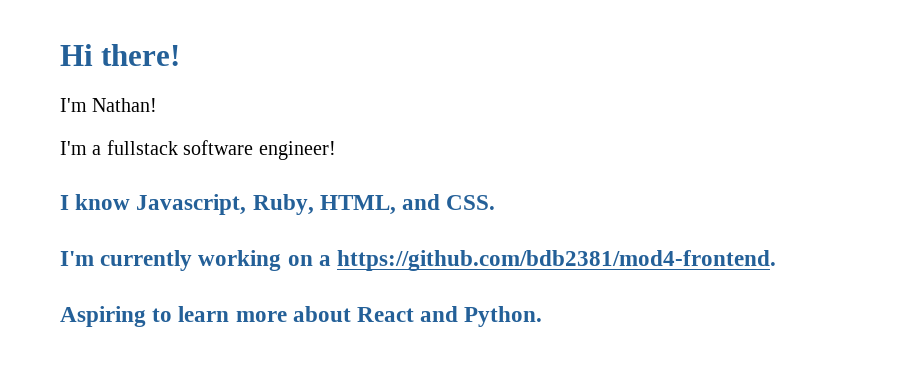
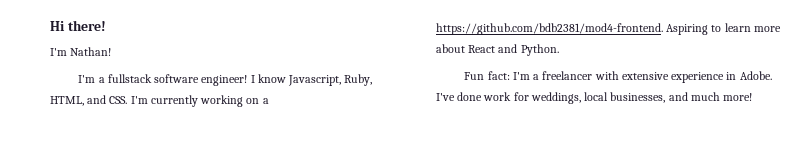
- I'm a fullstack software engineer!
- I know Javascript, Ruby, HTML, and CSS.
- I'm currently working on a https://github.com/bdb2381/mod4-frontend.
- Aspiring to learn more about React and Python.
+ I'm a fullstack software engineer! I know Javascript, Ruby, HTML, and CSS. I'm currently working on a https://github.com/bdb2381/mod4-frontend. Aspiring to learn more about React and Python.
+ Fun fact: I'm a freelancer with extensive experience in Adobe. I've done work for weddings, local businesses, and much more!

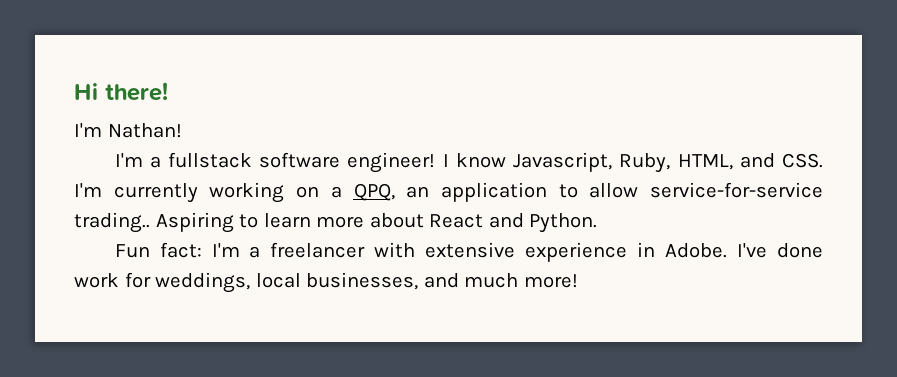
- I know Javascript, Ruby, HTML, and CSS. I'm currently working on a https://github.com/bdb2381/mod4-frontend. Aspiring to learn more about React and Python.
+ I know Javascript, Ruby, HTML, and CSS. I'm currently working on a QPQ, an application to allow service-for-service trading.. Aspiring to learn more about React and Python.

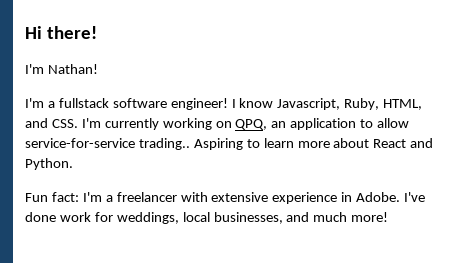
- I know Javascript, Ruby, HTML, and CSS. I'm currently working on a QPQ, an application to allow service-for-service trading..
+ I know Javascript, Ruby, HTML, and CSS. I'm currently working on QPQ, an application to allow service-for-service trading..

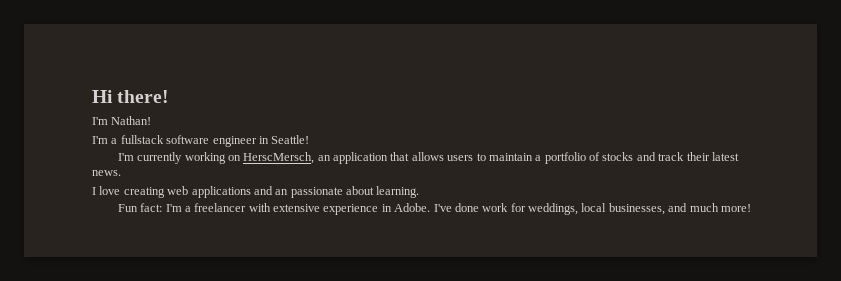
- I'm a fullstack software engineer! I know Javascript, Ruby, HTML, and CSS. I'm currently working on QPQ, an application to allow service-for-service trading.. Aspiring to learn more about React and Python.
+ I'm a fullstack software engineer in Seattle!
+ I'm currently working on HerscMersch, an application that allows users to maintain a portfolio of stocks and track their latest news.
+ I love creating web applications and an passionate about learning.

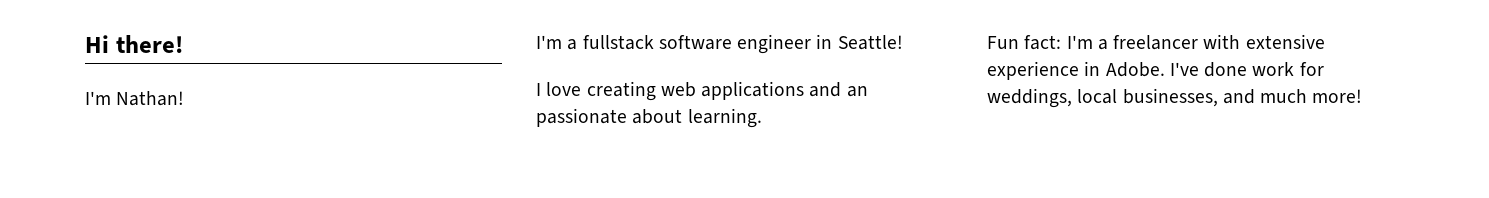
- I'm currently working on HerscMersch, an application that allows users to maintain a portfolio of stocks and track their latest news.

